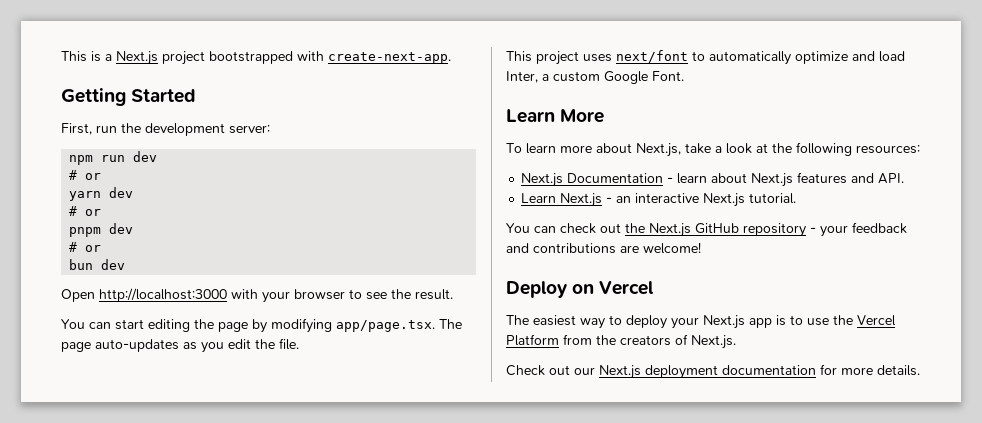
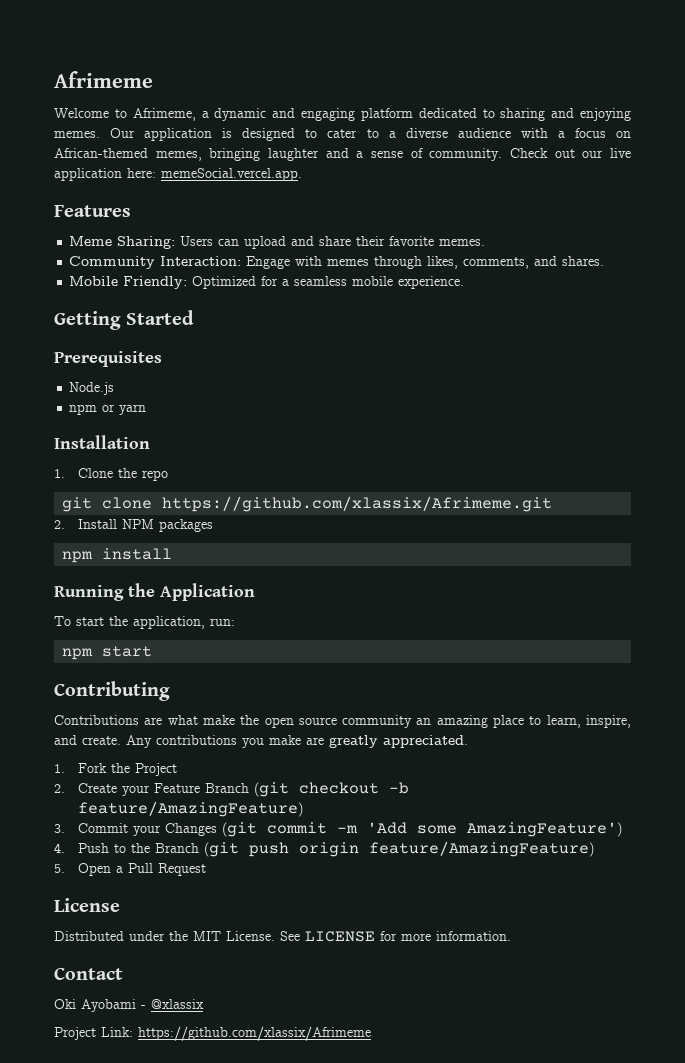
- This is a Next.js project bootstrapped with create-next-app.
+ Afrimeme
+ Welcome to Afrimeme, a dynamic and engaging platform dedicated to sharing and enjoying memes. Our application is designed to cater to a diverse audience with a focus on African-themed memes, bringing laughter and a sense of community. Check out our live application here: memeSocial.vercel.app.
+ Features
+ Meme Sharing: Users can upload and share their favorite memes.
+ Community Interaction: Engage with memes through likes, comments, and shares.
+ Mobile Friendly: Optimized for a seamless mobile experience.
  Getting Started
- First, run the development server:
- npm run dev
- # or
- yarn dev
- # or
- pnpm dev
- # or
- bun dev
- Open http://localhost:3000 with your browser to see the result.
- You can start editing the page by modifying app/page.tsx. The page auto-updates as you edit the file.
- This project uses next/font to automatically optimize and load Inter, a custom Google Font.
- Learn More
- To learn more about Next.js, take a look at the following resources:
- Next.js Documentation - learn about Next.js features and API.
- Learn Next.js - an interactive Next.js tutorial.
- You can check out the Next.js GitHub repository - your feedback and contributions are welcome!
- Deploy on Vercel
- The easiest way to deploy your Next.js app is to use the Vercel Platform from the creators of Next.js.
- Check out our Next.js deployment documentation for more details.
+ Prerequisites
+ Node.js
+ npm or yarn
+ Installation
+ 1. Clone the repo
+ git clone https://github.com/xlassix/Afrimeme.git
+ 2. Install NPM packages
+ npm install
+ Running the Application
+ To start the application, run:
+ npm start
+ Contributing
+ Contributions are what make the open source community an amazing place to learn, inspire, and create. Any contributions you make are greatly appreciated.
+ 1. Fork the Project
+ 2. Create your Feature Branch (git checkout -b feature/AmazingFeature)
+ 3. Commit your Changes (git commit -m 'Add some AmazingFeature')
+ 4. Push to the Branch (git push origin feature/AmazingFeature)
+ 5. Open a Pull Request
+ License
+ Distributed under the MIT License. See LICENSE for more information.
+ Contact
+ Oki Ayobami - @xlassix
+ Project Link: https://github.com/xlassix/Afrimeme

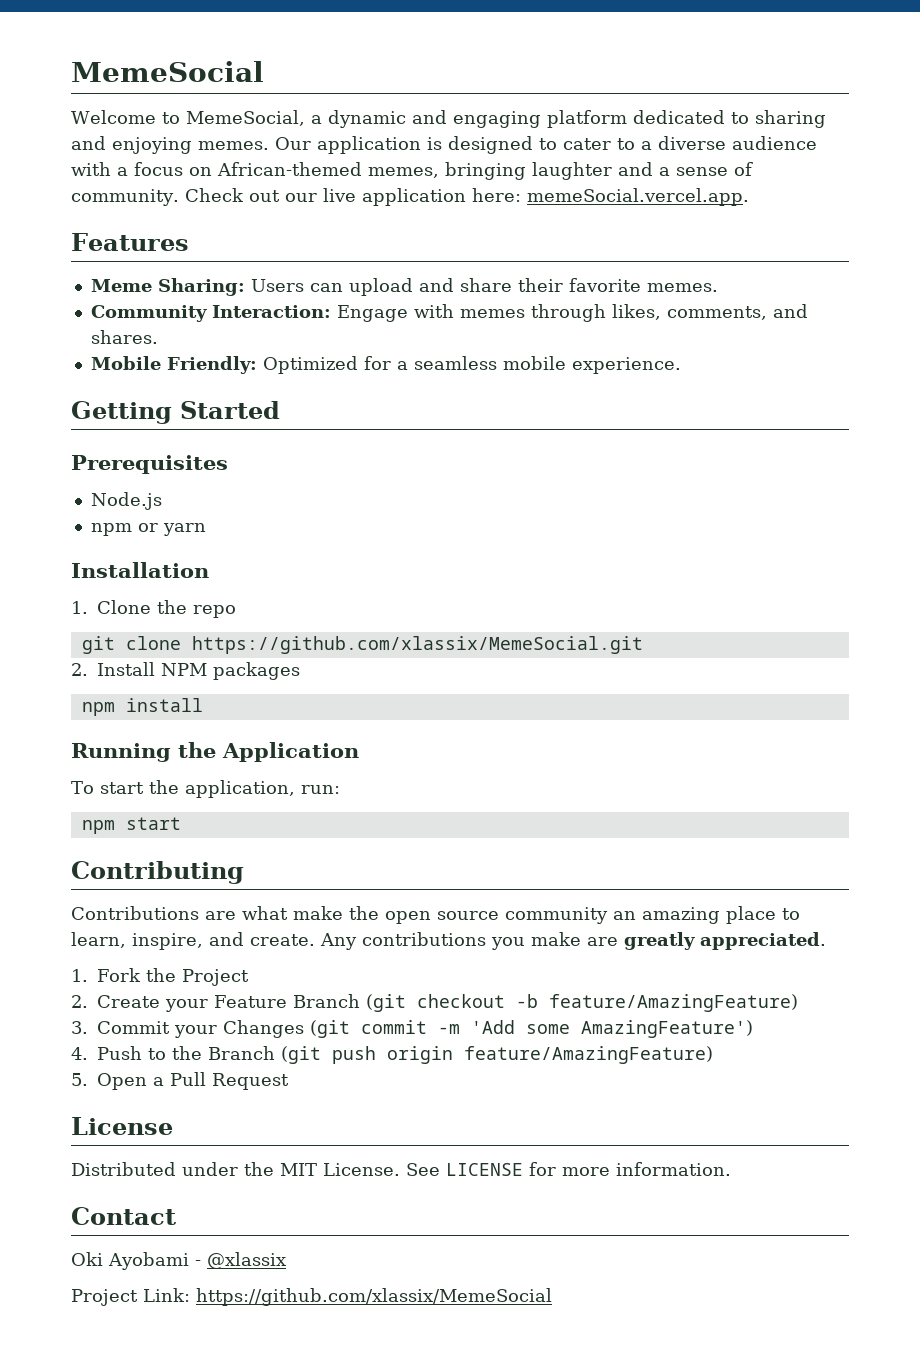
- Afrimeme
+ MemeSocial
- Welcome to Afrimeme, a dynamic and engaging platform dedicated to sharing and enjoying memes.
+ Welcome to MemeSocial, a dynamic and engaging platform dedicated to sharing and enjoying memes.
- git clone https://github.com/xlassix/Afrimeme.git
+ git clone https://github.com/xlassix/MemeSocial.git
- Project Link: https://github.com/xlassix/Afrimeme
+ Project Link: https://github.com/xlassix/MemeSocial

